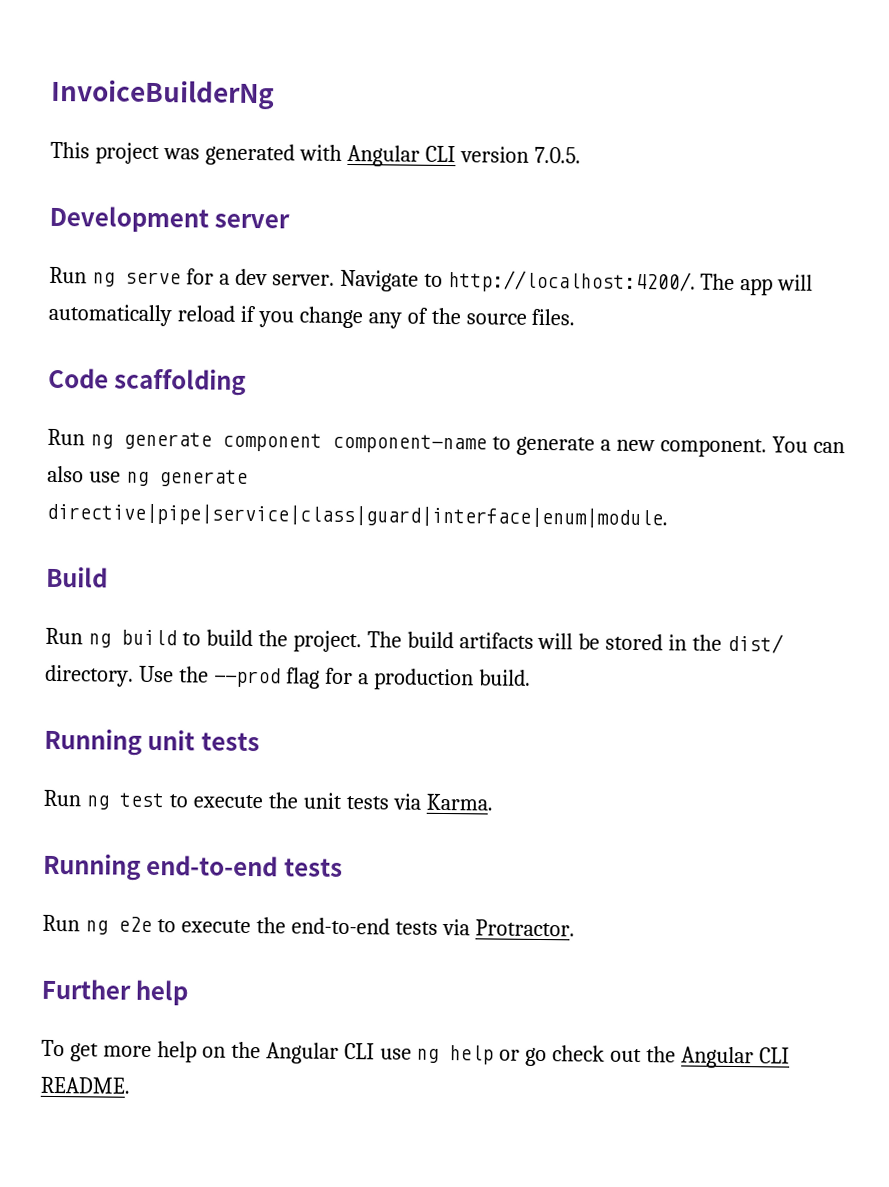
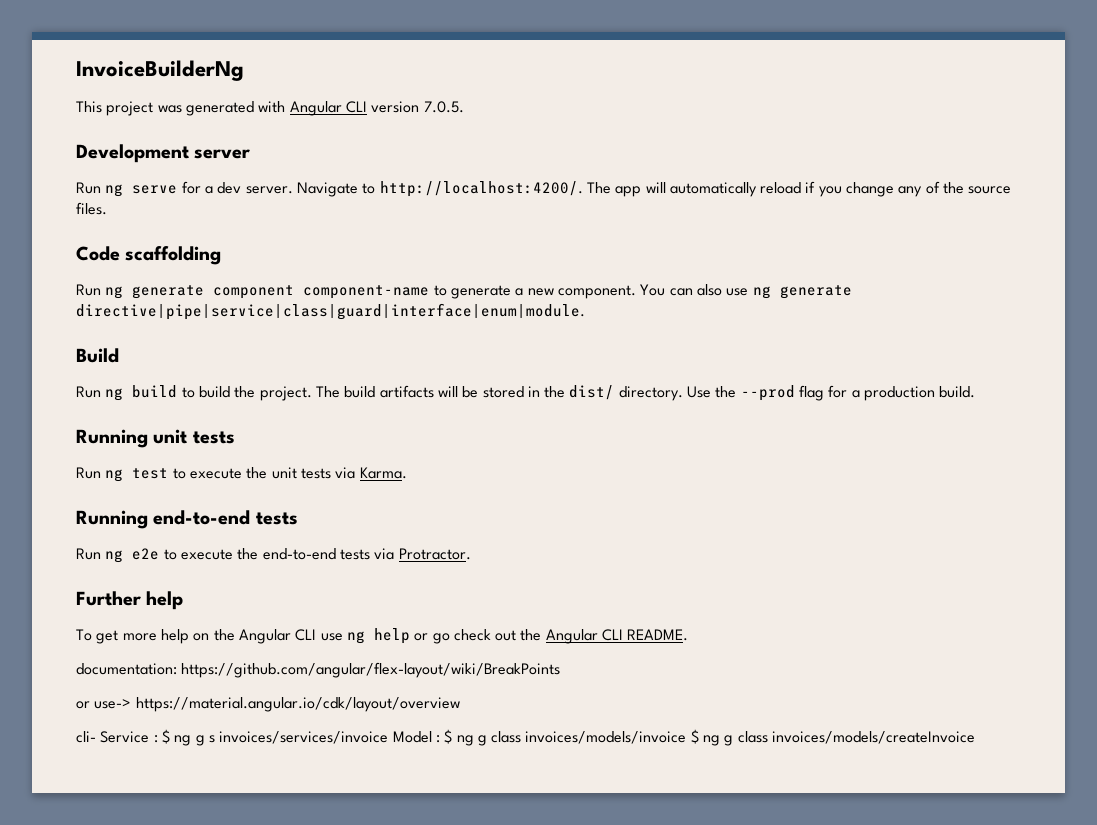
+ documentation: https://github.com/angular/flex-layout/wiki/BreakPoints
+ or use-> https://material.angular.io/cdk/layout/overview
+ cli- Service : $ ng g s invoices/services/invoice Model : $ ng g class invoices/models/invoice $ ng g class invoices/models/createInvoice

